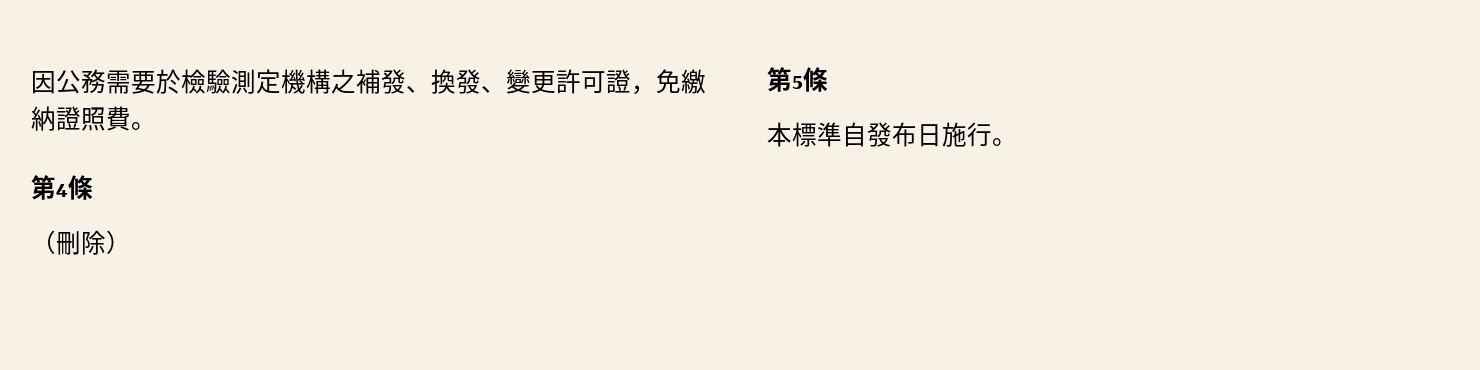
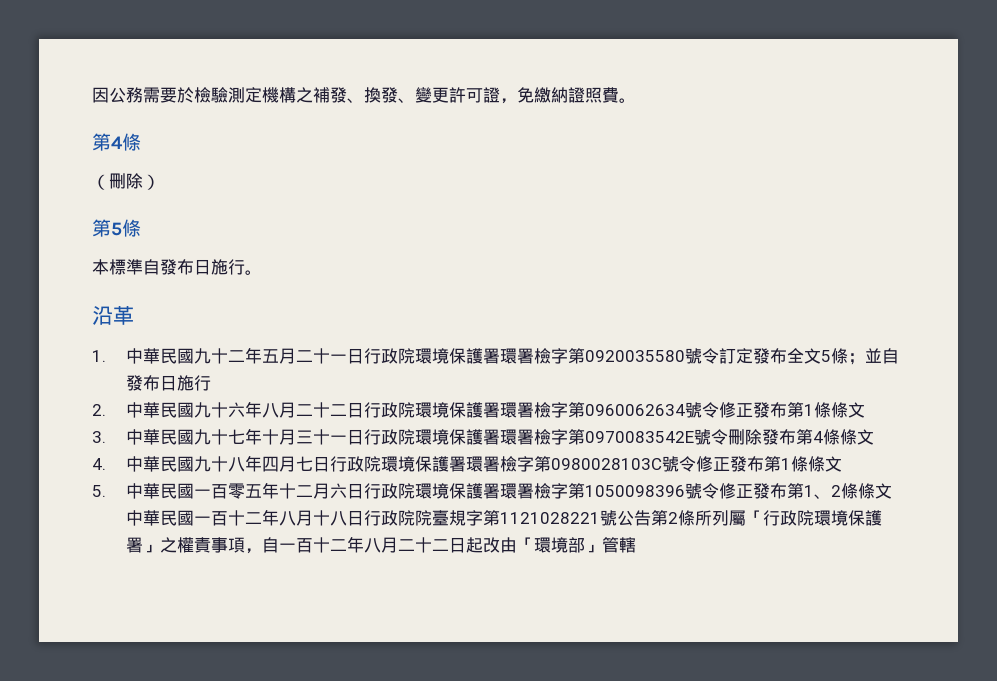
+ 沿革
+ 1.中華民國九十二年五月二十一日行政院環境保護署環署檢字第0920035580號令訂定發布全文5條；並自發布日施行
+ 2.中華民國九十六年八月二十二日行政院環境保護署環署檢字第0960062634號令修正發布第1條條文
+ 3.中華民國九十七年十月三十一日行政院環境保護署環署檢字第0970083542E號令刪除發布第4條條文
+ 4.中華民國九十八年四月七日行政院環境保護署環署檢字第0980028103C號令修正發布第1條條文
+ 5.中華民國一百零五年十二月六日行政院環境保護署環署檢字第1050098396號令修正發布第1、2條條文中華民國一百十二年八月十八日行政院院臺規字第1121028221號公告第2條所列屬「行政院環境保護署」之權責事項，自一百十二年八月二十二日起改由「環境部」管轄

